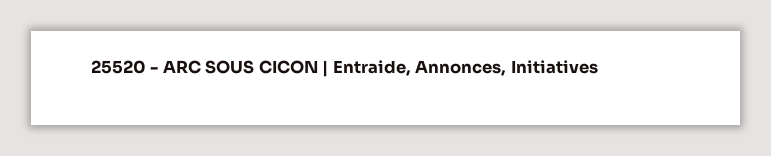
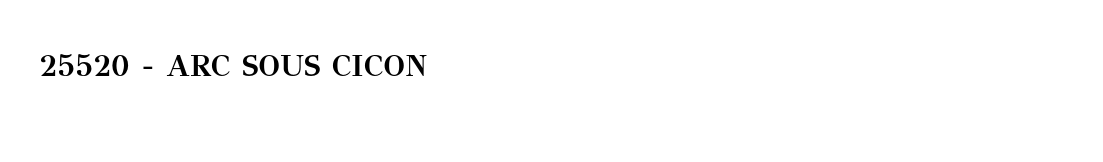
- 25520 - ARC SOUS CICON | Entraide, Annonces, Initiatives
+ 25520 - ARC SOUS CICON

